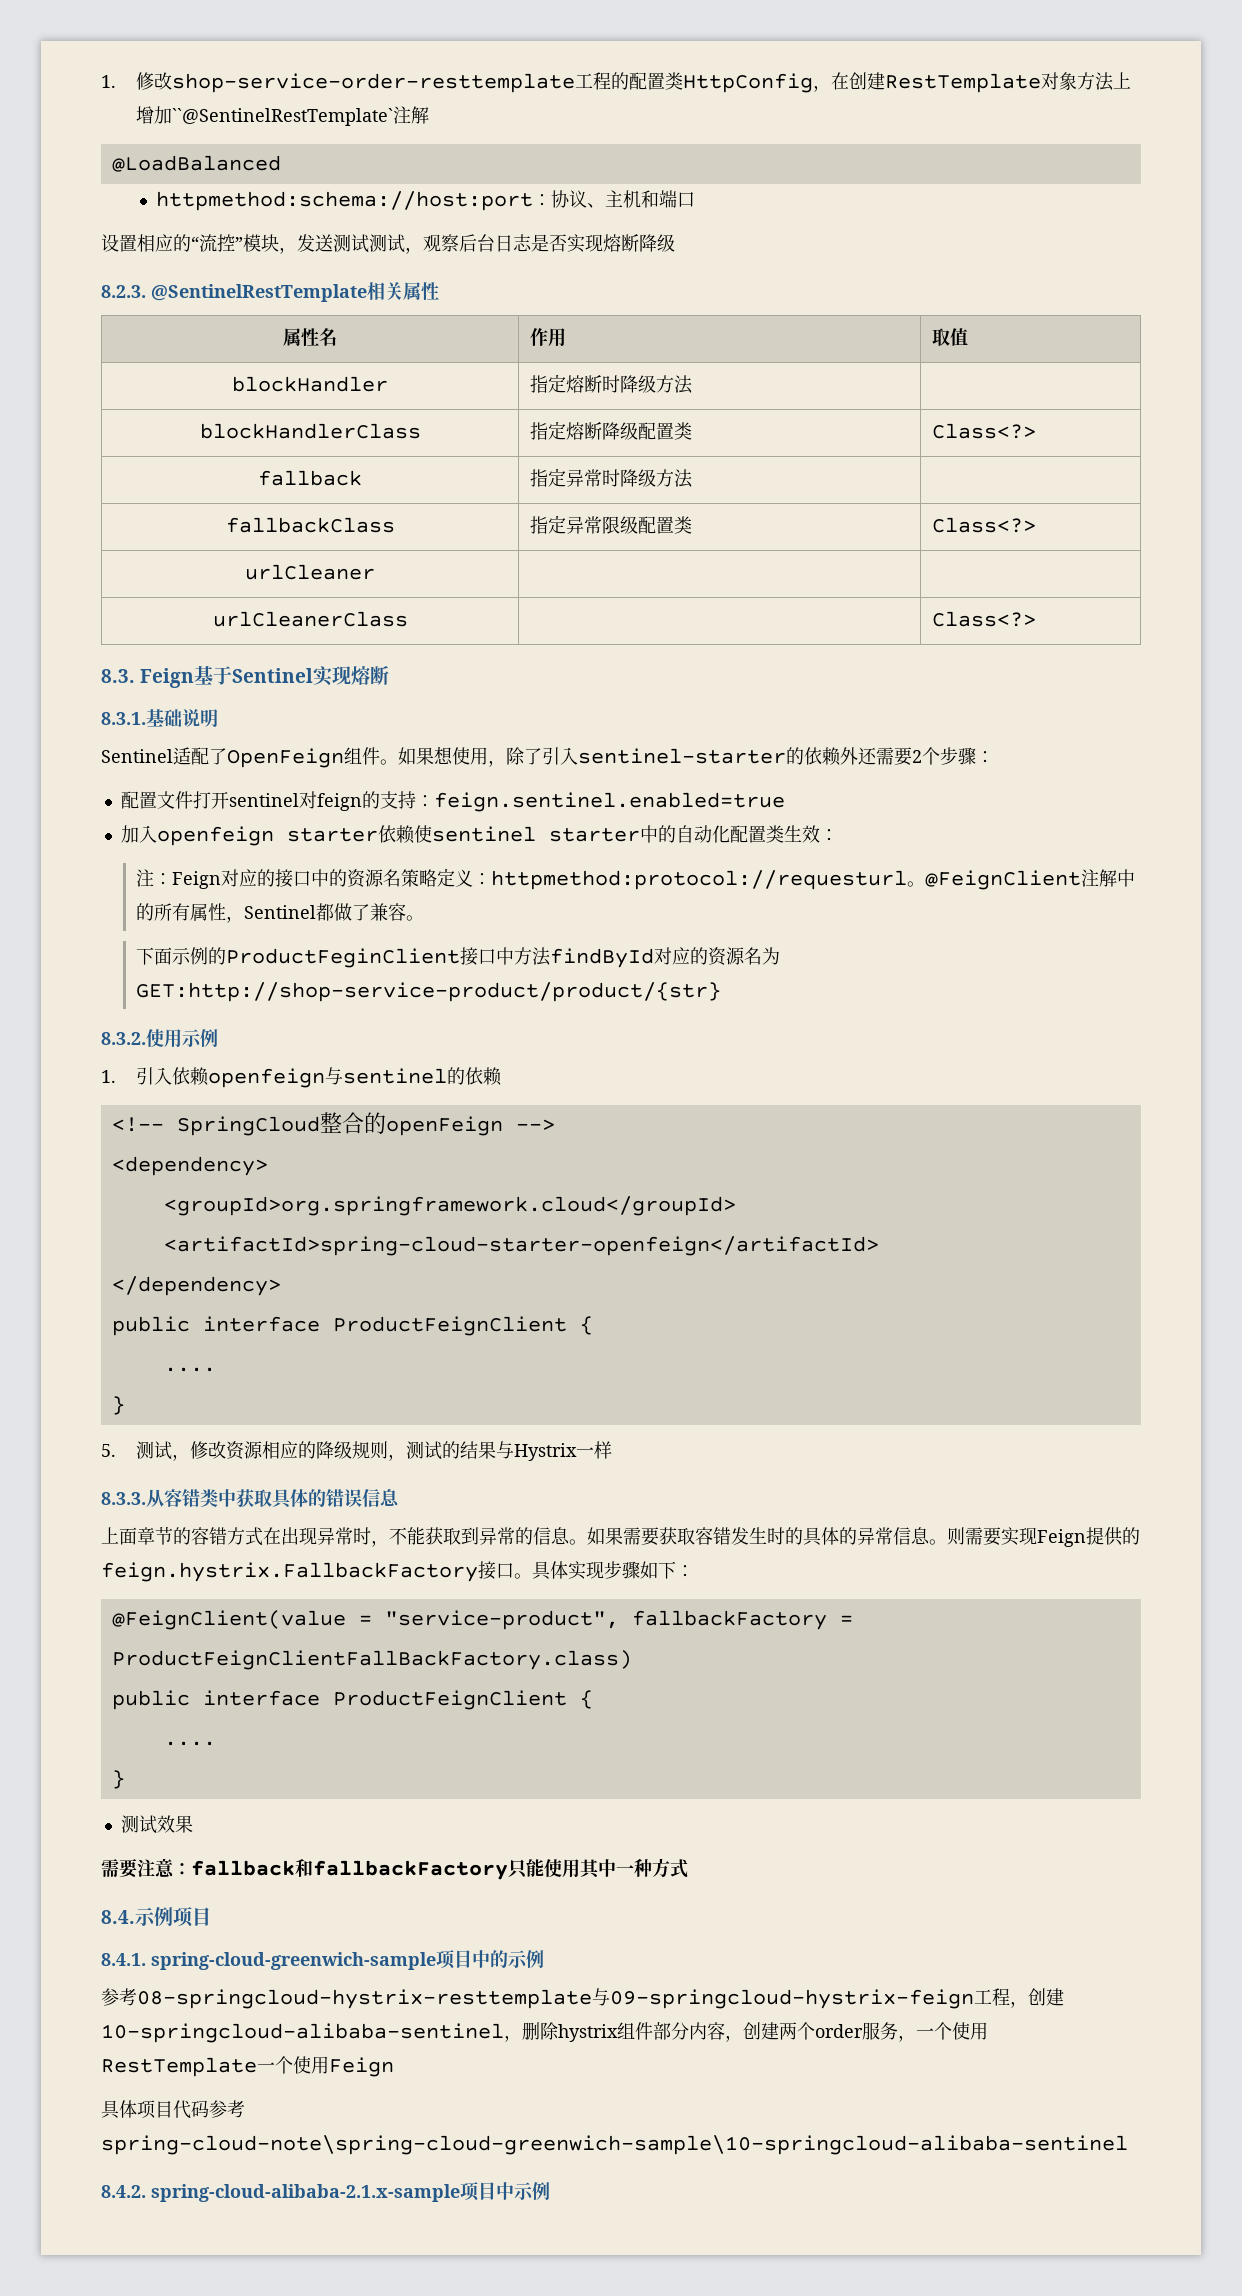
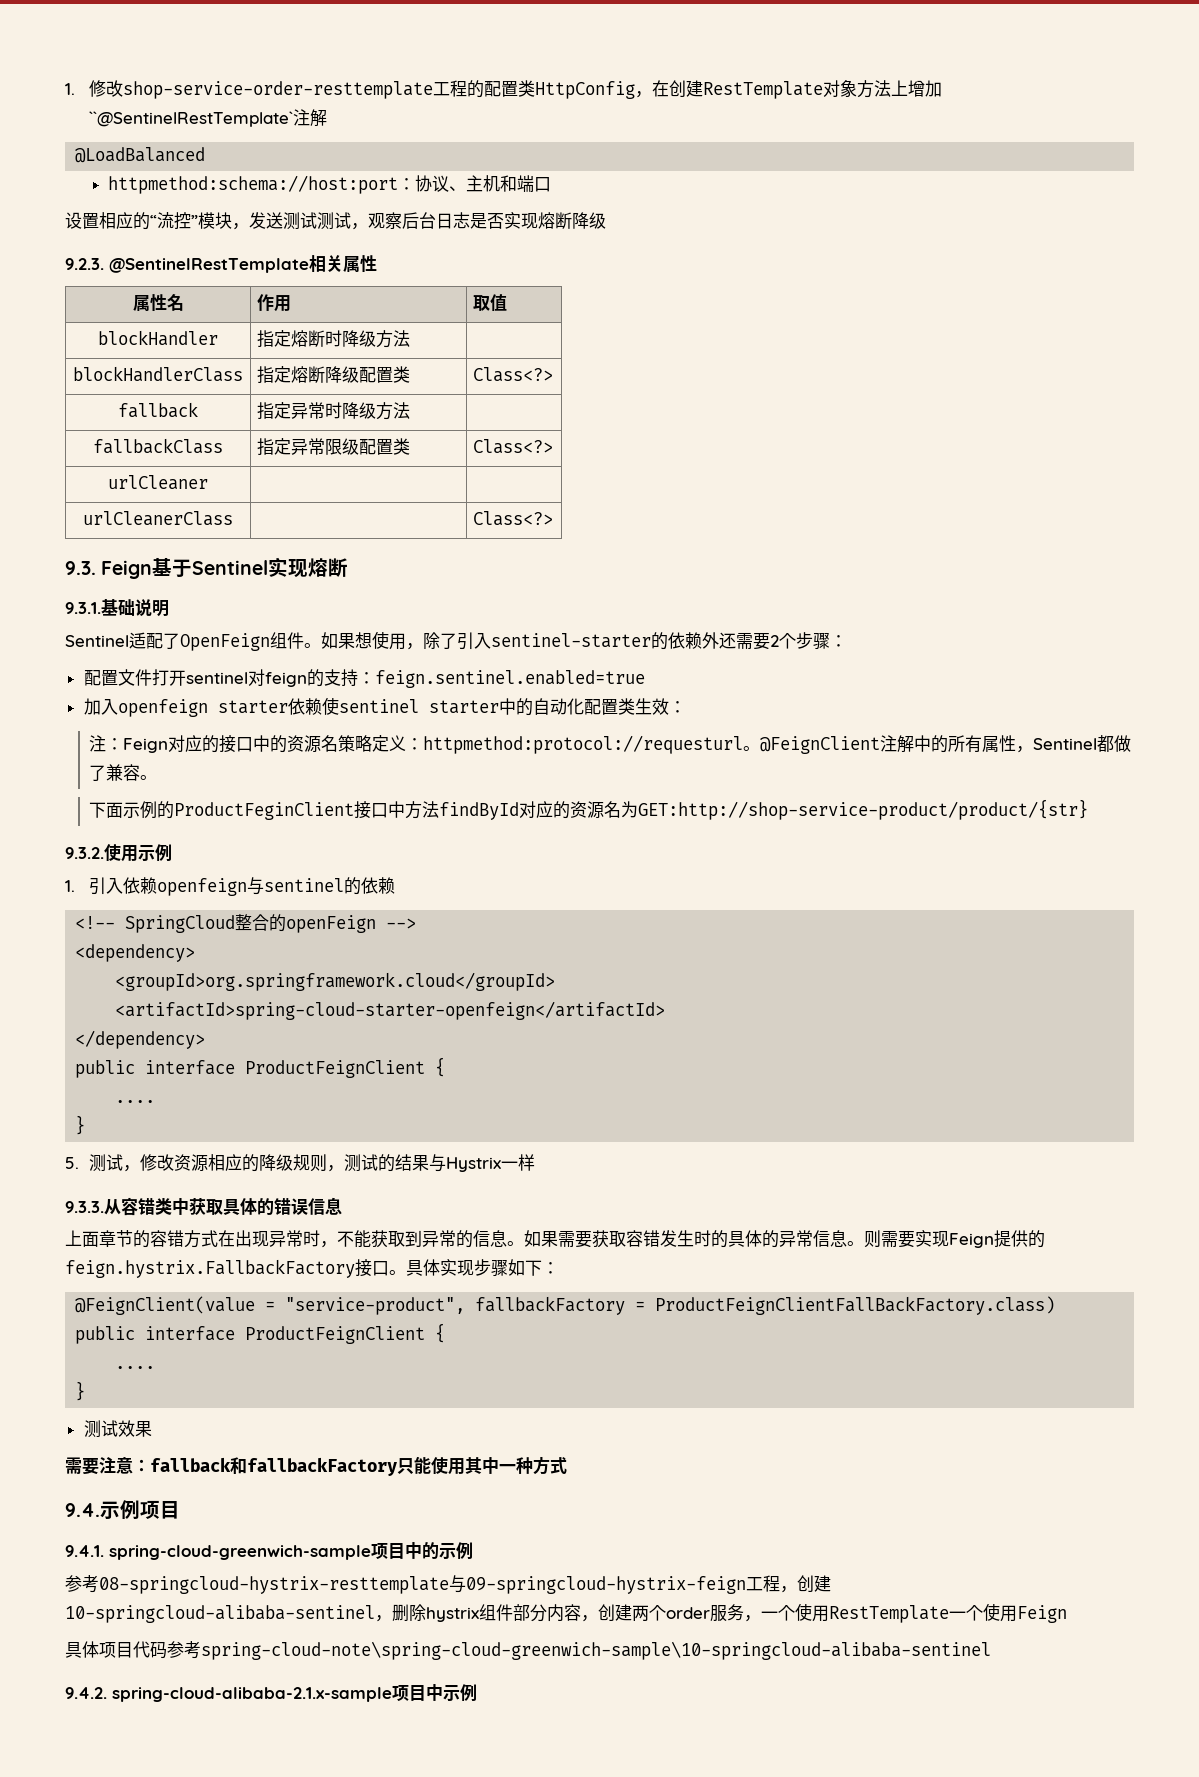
- 8.2.3. @SentinelRestTemplate相关属性
+ 9.2.3. @SentinelRestTemplate相关属性
- 8.3. Feign基于Sentinel实现熔断
+ 9.3. Feign基于Sentinel实现熔断
- 8.3.1.基础说明
+ 9.3.1.基础说明
- 8.3.2.使用示例
+ 9.3.2.使用示例
- 8.3.3.从容错类中获取具体的错误信息
+ 9.3.3.从容错类中获取具体的错误信息
- 8.4.示例项目
+ 9.4.示例项目
- 8.4.1. spring-cloud-greenwich-sample项目中的示例
+ 9.4.1. spring-cloud-greenwich-sample项目中的示例
- 8.4.2. spring-cloud-alibaba-2.1.x-sample项目中示例
+ 9.4.2. spring-cloud-alibaba-2.1.x-sample项目中示例

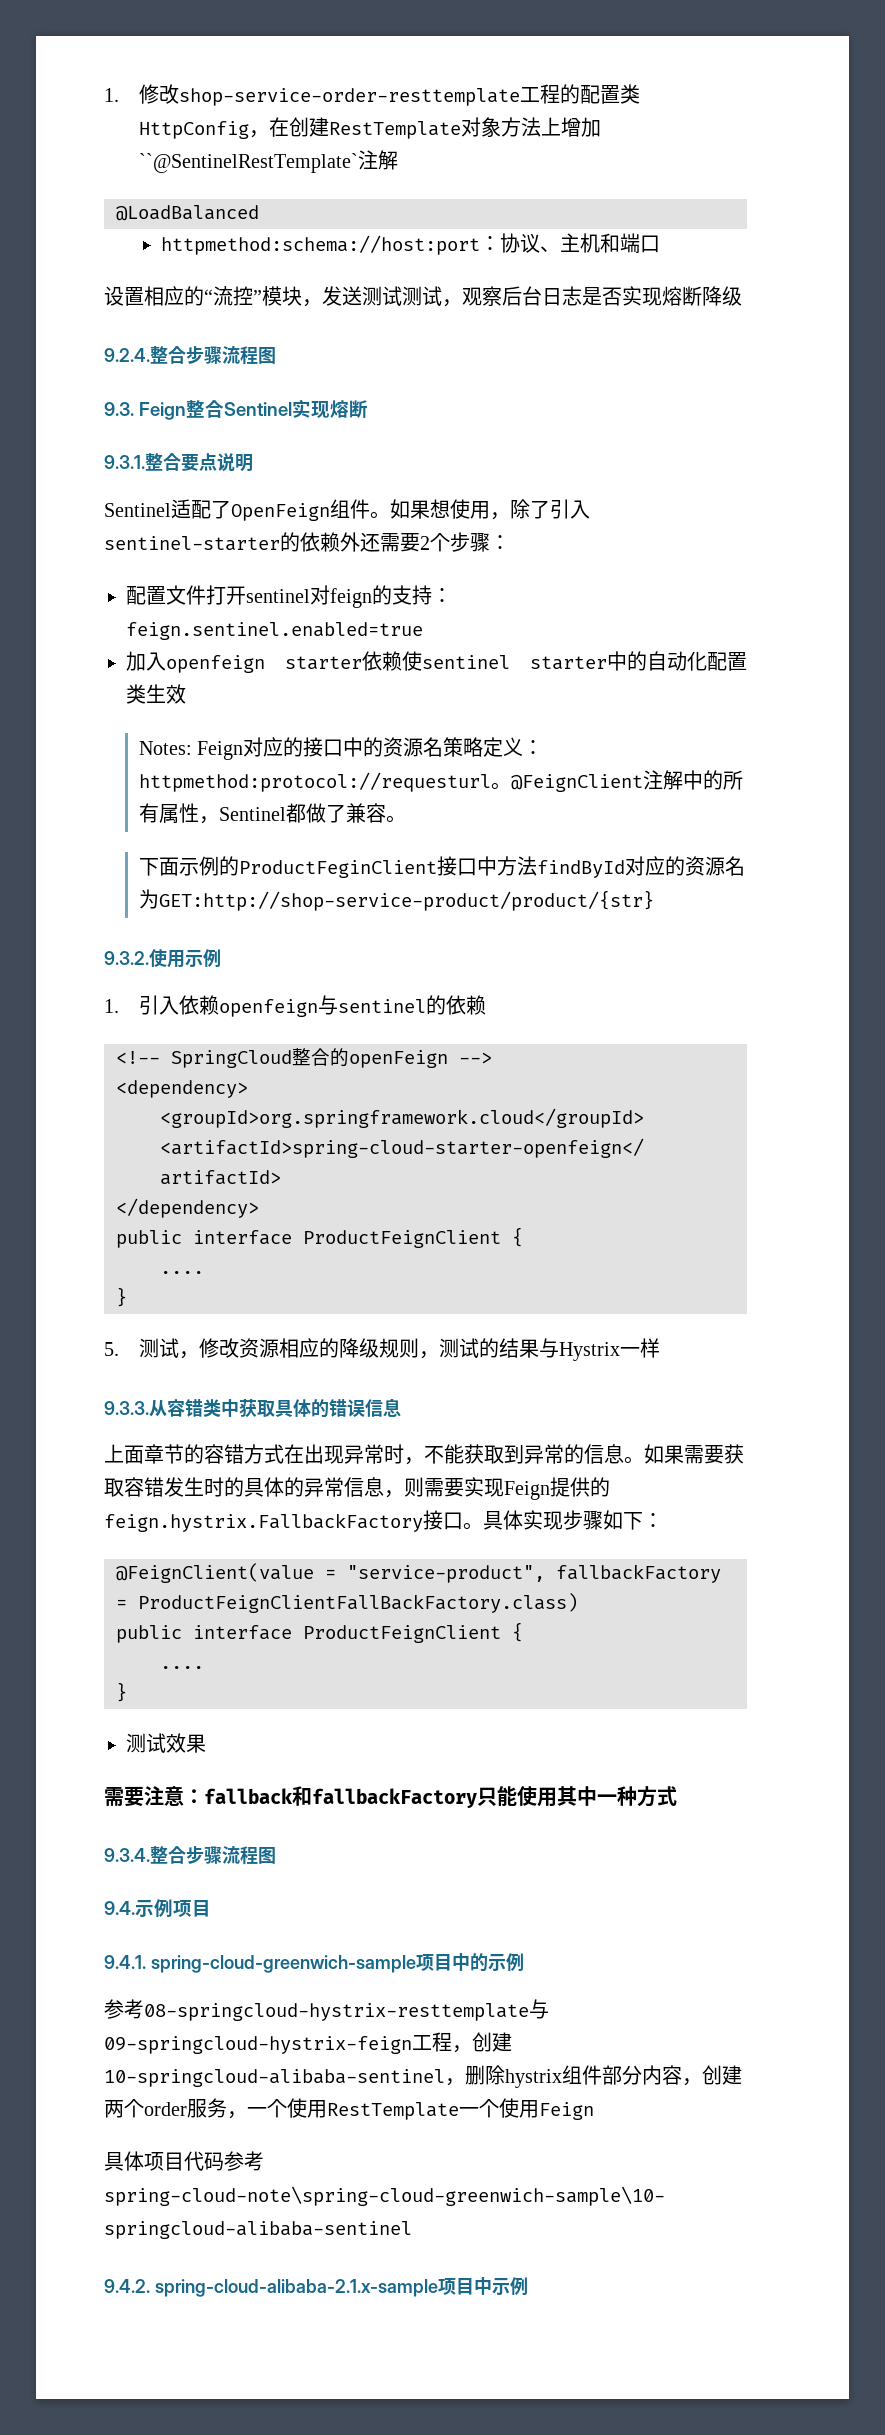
- 9.2.3. @SentinelRestTemplate相关属性
- 属性名 | 作用 | 取值
- blockHandler | 指定熔断时降级方法 |
- blockHandlerClass | 指定熔断降级配置类 | Class<?>
- fallback | 指定异常时降级方法 |
- fallbackClass | 指定异常限级配置类 | Class<?>
- urlCleaner | |
- urlCleanerClass | | Class<?>
+ 9.2.4.整合步骤流程图
- 9.3. Feign基于Sentinel实现熔断
+ 9.3. Feign整合Sentinel实现熔断
- 9.3.1.基础说明
+ 9.3.1.整合要点说明
- 加入openfeign starter依赖使sentinel starter中的自动化配置类生效：
- 注：Feign对应的接口中的资源名策略定义：httpmethod:protocol://requesturl。
+ 加入openfeign starter依赖使sentinel starter中的自动化配置类生效
+ Notes: Feign对应的接口中的资源名策略定义：httpmethod:protocol://requesturl。
- 如果需要获取容错发生时的具体的异常信息。则需要实现Feign提供的feign.hystrix.FallbackFactory接口。
+ 如果需要获取容错发生时的具体的异常信息，则需要实现Feign提供的feign.hystrix.FallbackFactory接口。
+ 9.3.4.整合步骤流程图

